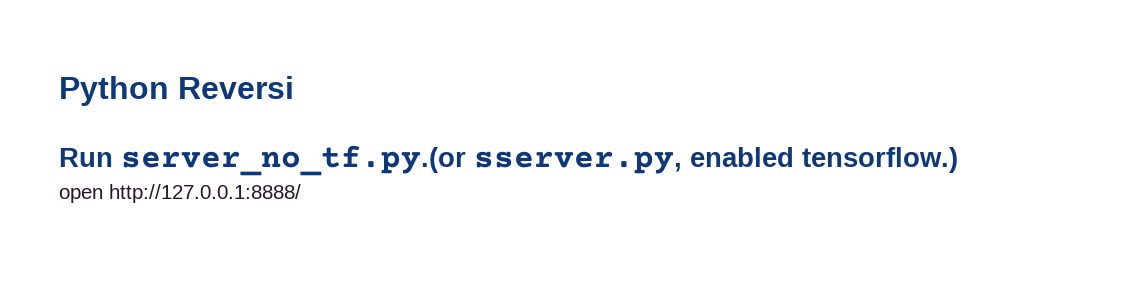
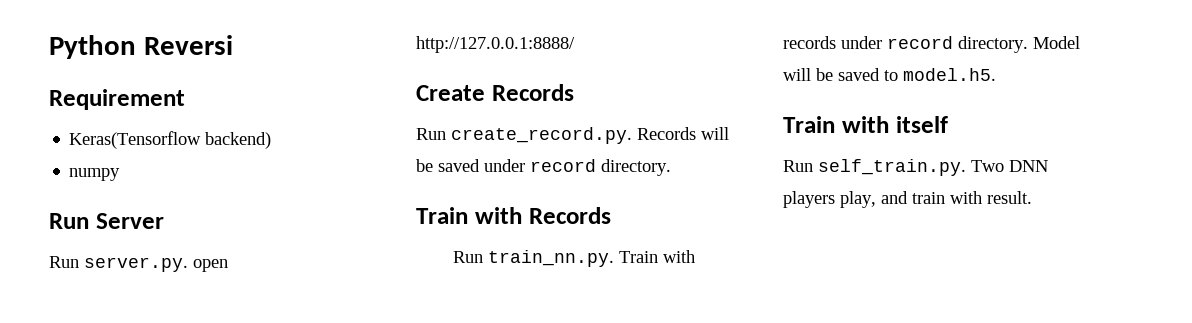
- Run server_no_tf.py.(or sserver.py, enabled tensorflow.)
- open http://127.0.0.1:8888/
+ Requirement
+ Keras(Tensorflow backend)
+ numpy
+ Run Server
+ Run server.py. open http://127.0.0.1:8888/
+ Create Records
+ Run create_record.py. Records will be saved under record directory.
+ Train with Records
+ Run train_nn.py. Train with records under record directory. Model will be saved to model.h5.
+ Train with itself
+ Run self_train.py. Two DNN players play, and train with result.

